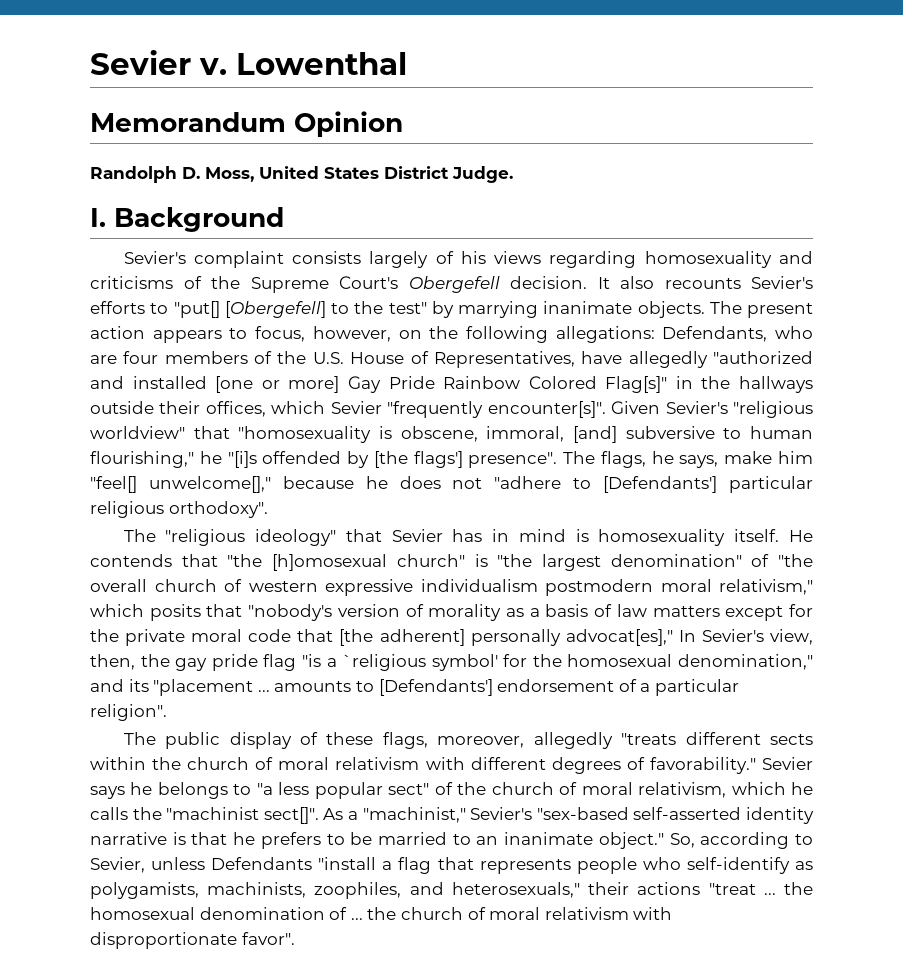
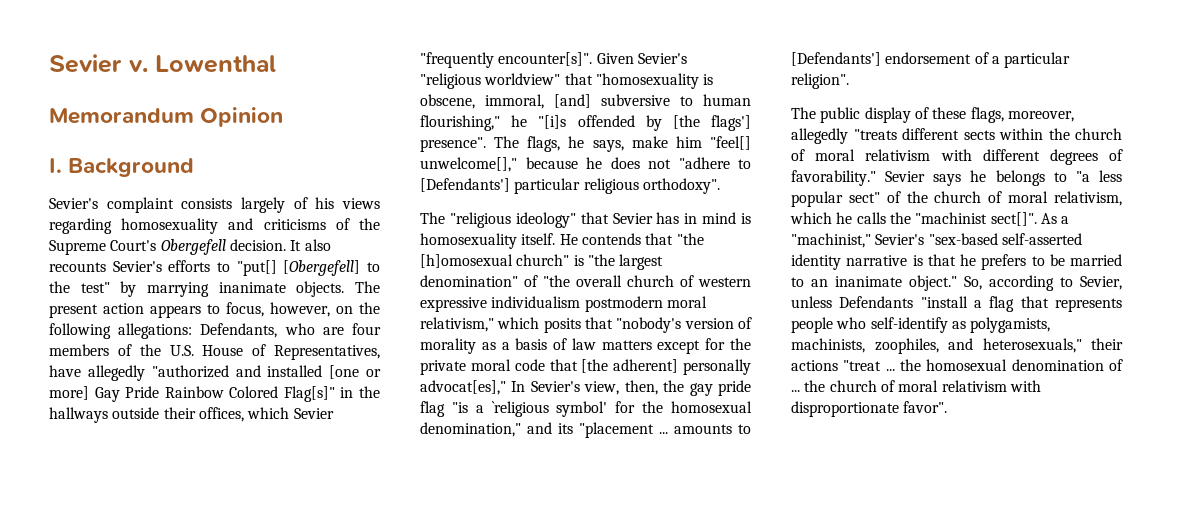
- Randolph D. Moss, United States District Judge.

